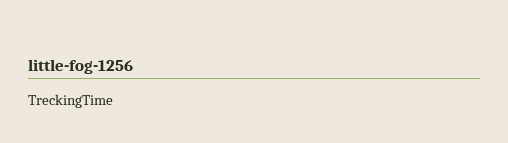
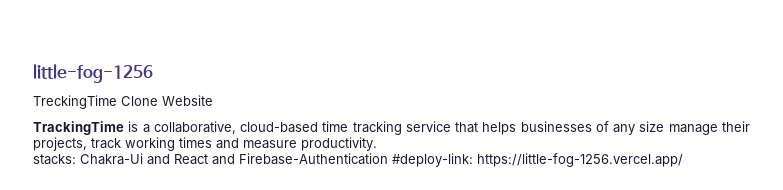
- TreckingTime
+ TreckingTime Clone Website
+ TrackingTime is a collaborative, cloud-based time tracking service that helps businesses of any size manage their projects, track working times and measure productivity.
+ stacks: Chakra-Ui and React and Firebase-Authentication #deploy-link: https://little-fog-1256.vercel.app/

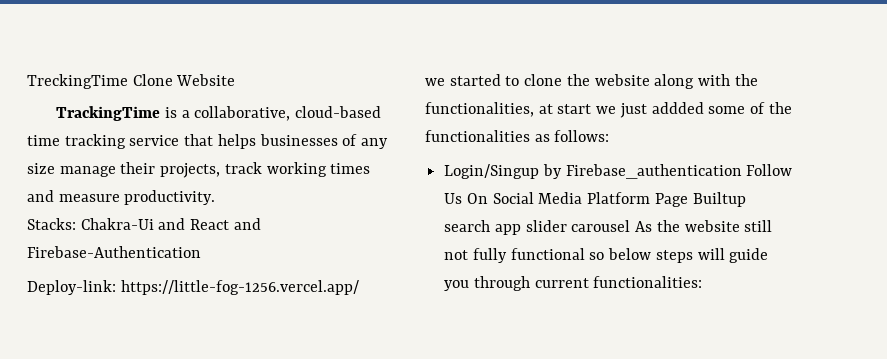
- little-fog-1256
- stacks: Chakra-Ui and React and Firebase-Authentication #deploy-link: https://little-fog-1256.vercel.app/
+ Stacks: Chakra-Ui and React and Firebase-Authentication
+ Deploy-link: https://little-fog-1256.vercel.app/
+ we started to clone the website along with the functionalities, at start we just addded some of the functionalities as follows:
+ Login/Singup by Firebase_authentication Follow Us On Social Media Platform Page Builtup search app slider carousel As the website still not fully functional so below steps will guide you through current functionalities:

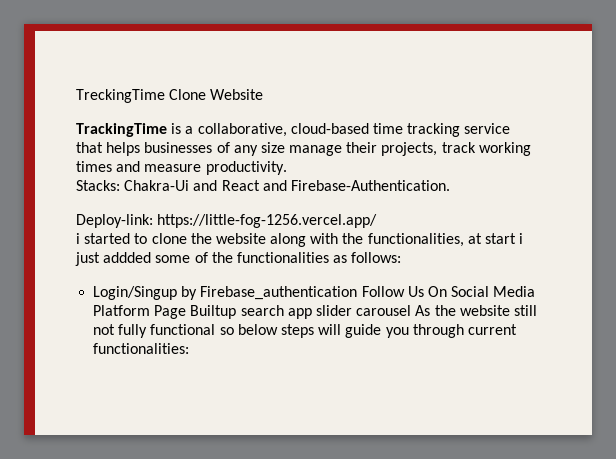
- Stacks: Chakra-Ui and React and Firebase-Authentication
+ Stacks: Chakra-Ui and React and Firebase-Authentication.
- we started to clone the website along with the functionalities, at start we just addded some of the functionalities as follows:
+ i started to clone the website along with the functionalities, at start i just addded some of the functionalities as follows:

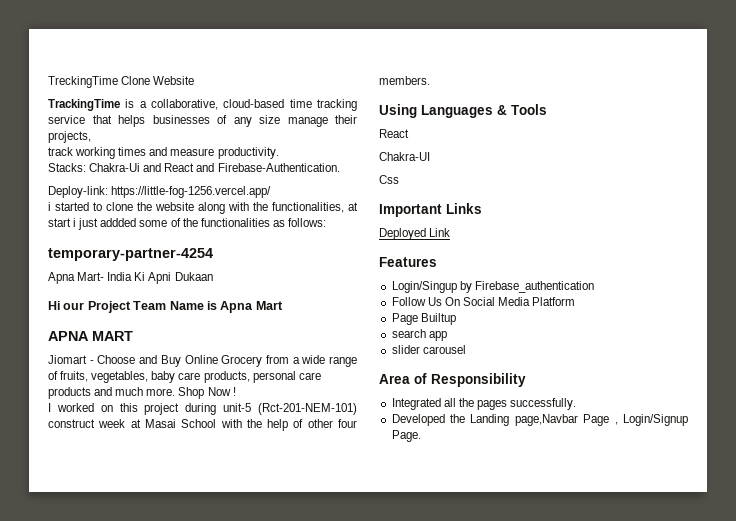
- TrackingTime is a collaborative, cloud-based time tracking service that helps businesses of any size manage their projects, track working times and measure productivity.
+ TrackingTime is a collaborative, cloud-based time tracking service that helps businesses of any size manage their projects,
+ track working times and measure productivity.
+ temporary-partner-4254
+ Apna Mart- India Ki Apni Dukaan
+ Hi our Project Team Name is Apna Mart
+ APNA MART
+ Jiomart - Choose and Buy Online Grocery from a wide range of fruits, vegetables, baby care products, personal care products and much more. Shop Now !
+ I worked on this project during unit-5 (Rct-201-NEM-101) construct week at Masai School with the help of other four members.
+ Using Languages & Tools
+ React
+ Chakra-UI
+ Css
+ Important Links
+ Deployed Link
+ Features
- Login/Singup by Firebase_authentication Follow Us On Social Media Platform Page Builtup search app slider carousel As the website still not fully functional so below steps will guide you through current functionalities:
+ Login/Singup by Firebase_authentication
+ Follow Us On Social Media Platform
+ Page Builtup
+ search app
+ slider carousel
+ Area of Responsibility
+ Integrated all the pages successfully.
+ Developed the Landing page,Navbar Page , Login/Signup Page.

